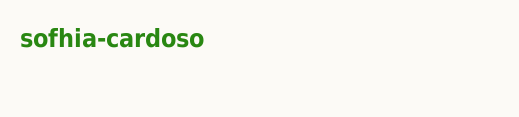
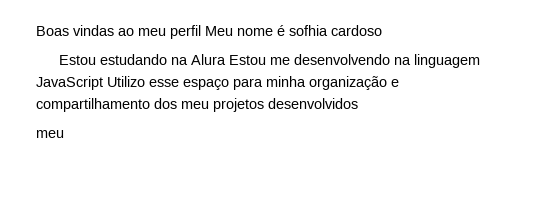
- sofhia-cardoso
+ Boas vindas ao meu perfil Meu nome é sofhia cardoso
+ Estou estudando na Alura Estou me desenvolvendo na linguagem JavaScript Utilizo esse espaço para minha organização e compartilhamento dos meu projetos desenvolvidos
+ meu

